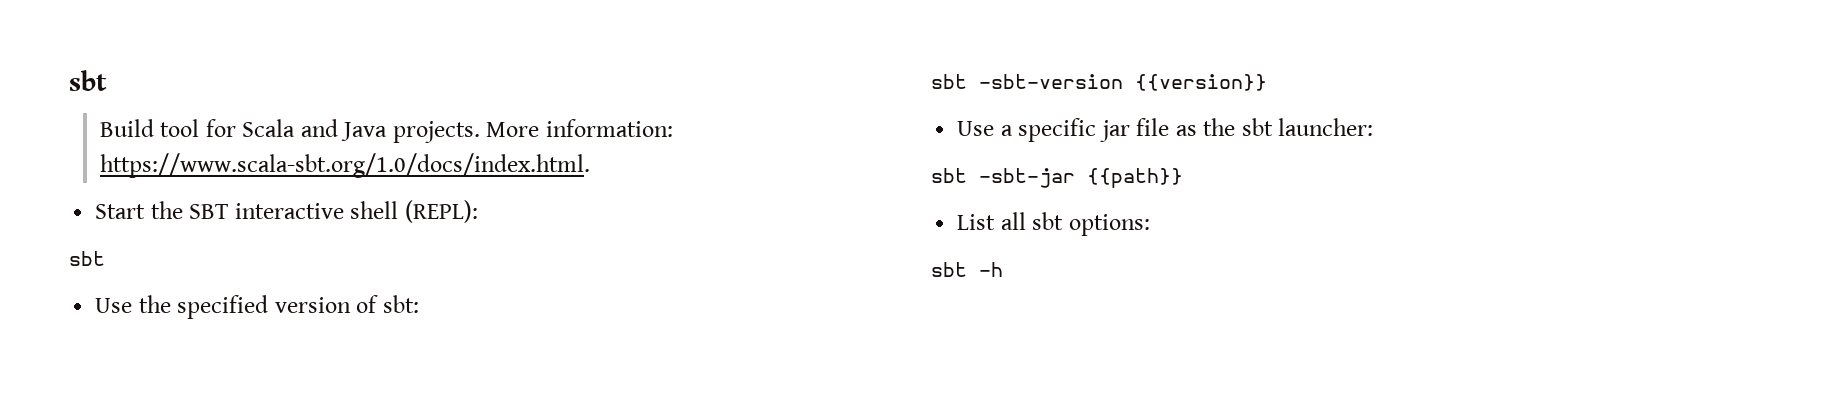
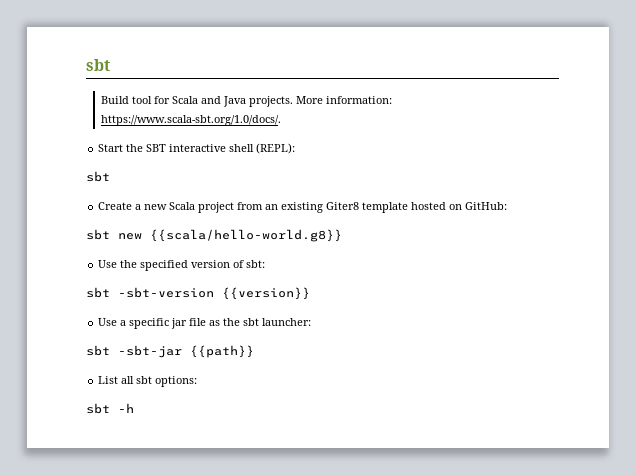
- More information: https://www.scala-sbt.org/1.0/docs/index.html.
+ More information: https://www.scala-sbt.org/1.0/docs/.
+ Create a new Scala project from an existing Giter8 template hosted on GitHub:
+ sbt new {{scala/hello-world.g8}}

